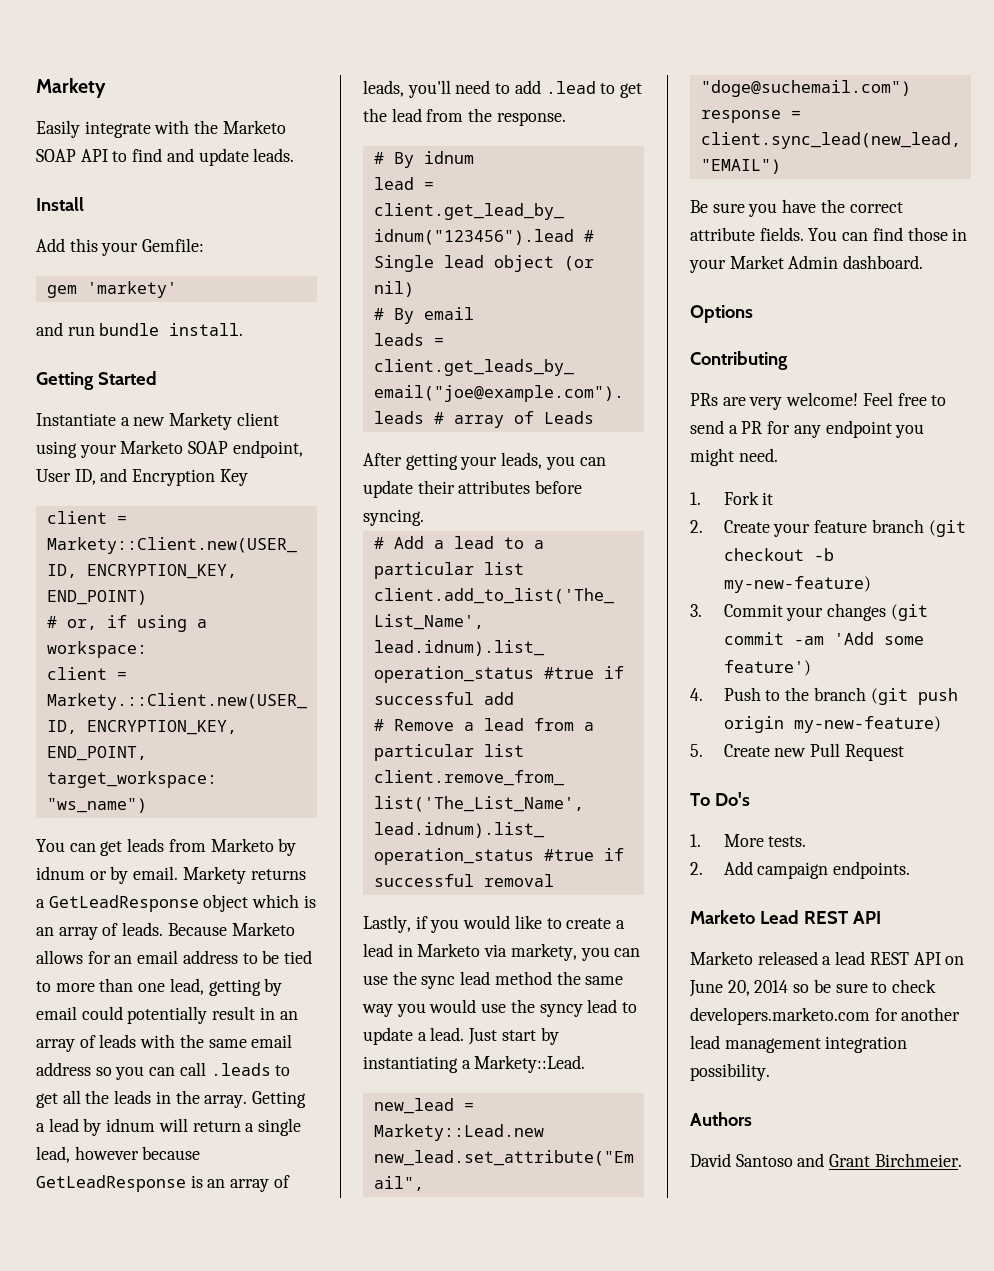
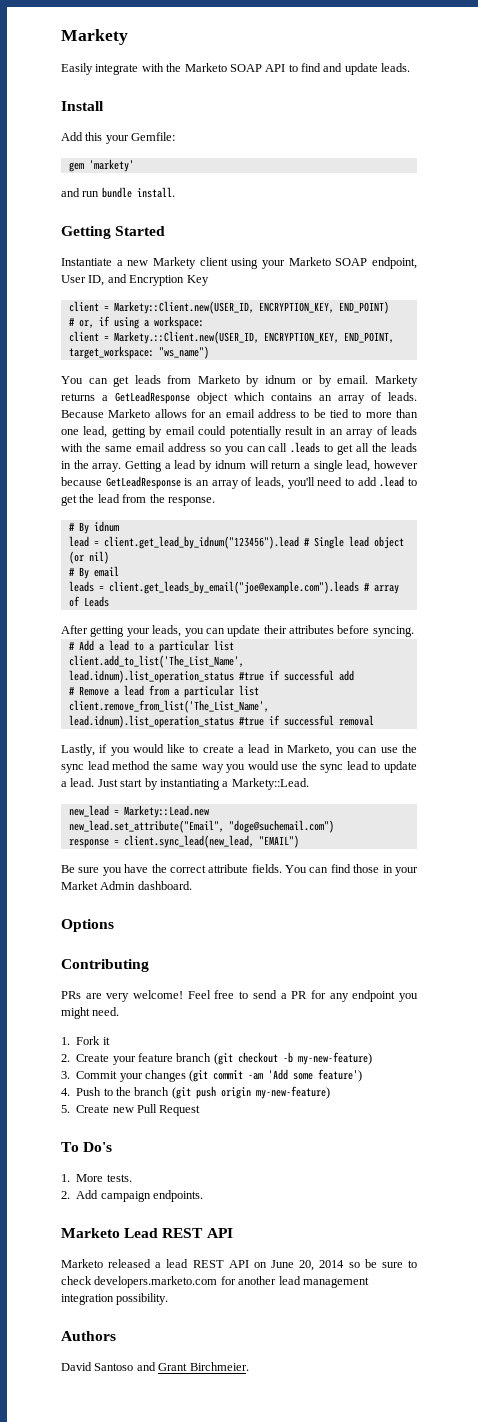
- Markety returns a GetLeadResponse object which is an array of leads.
+ Markety returns a GetLeadResponse object which contains an array of leads.
- Lastly, if you would like to create a lead in Marketo via markety, you can use the sync lead method the same way you would use the syncy lead to update a lead.
+ Lastly, if you would like to create a lead in Marketo, you can use the sync lead method the same way you would use the sync lead to update a lead.

